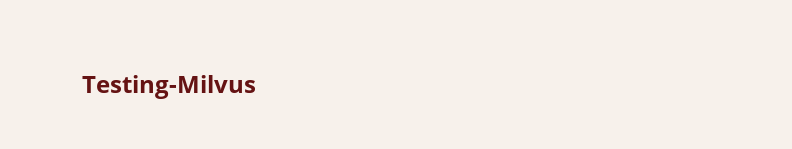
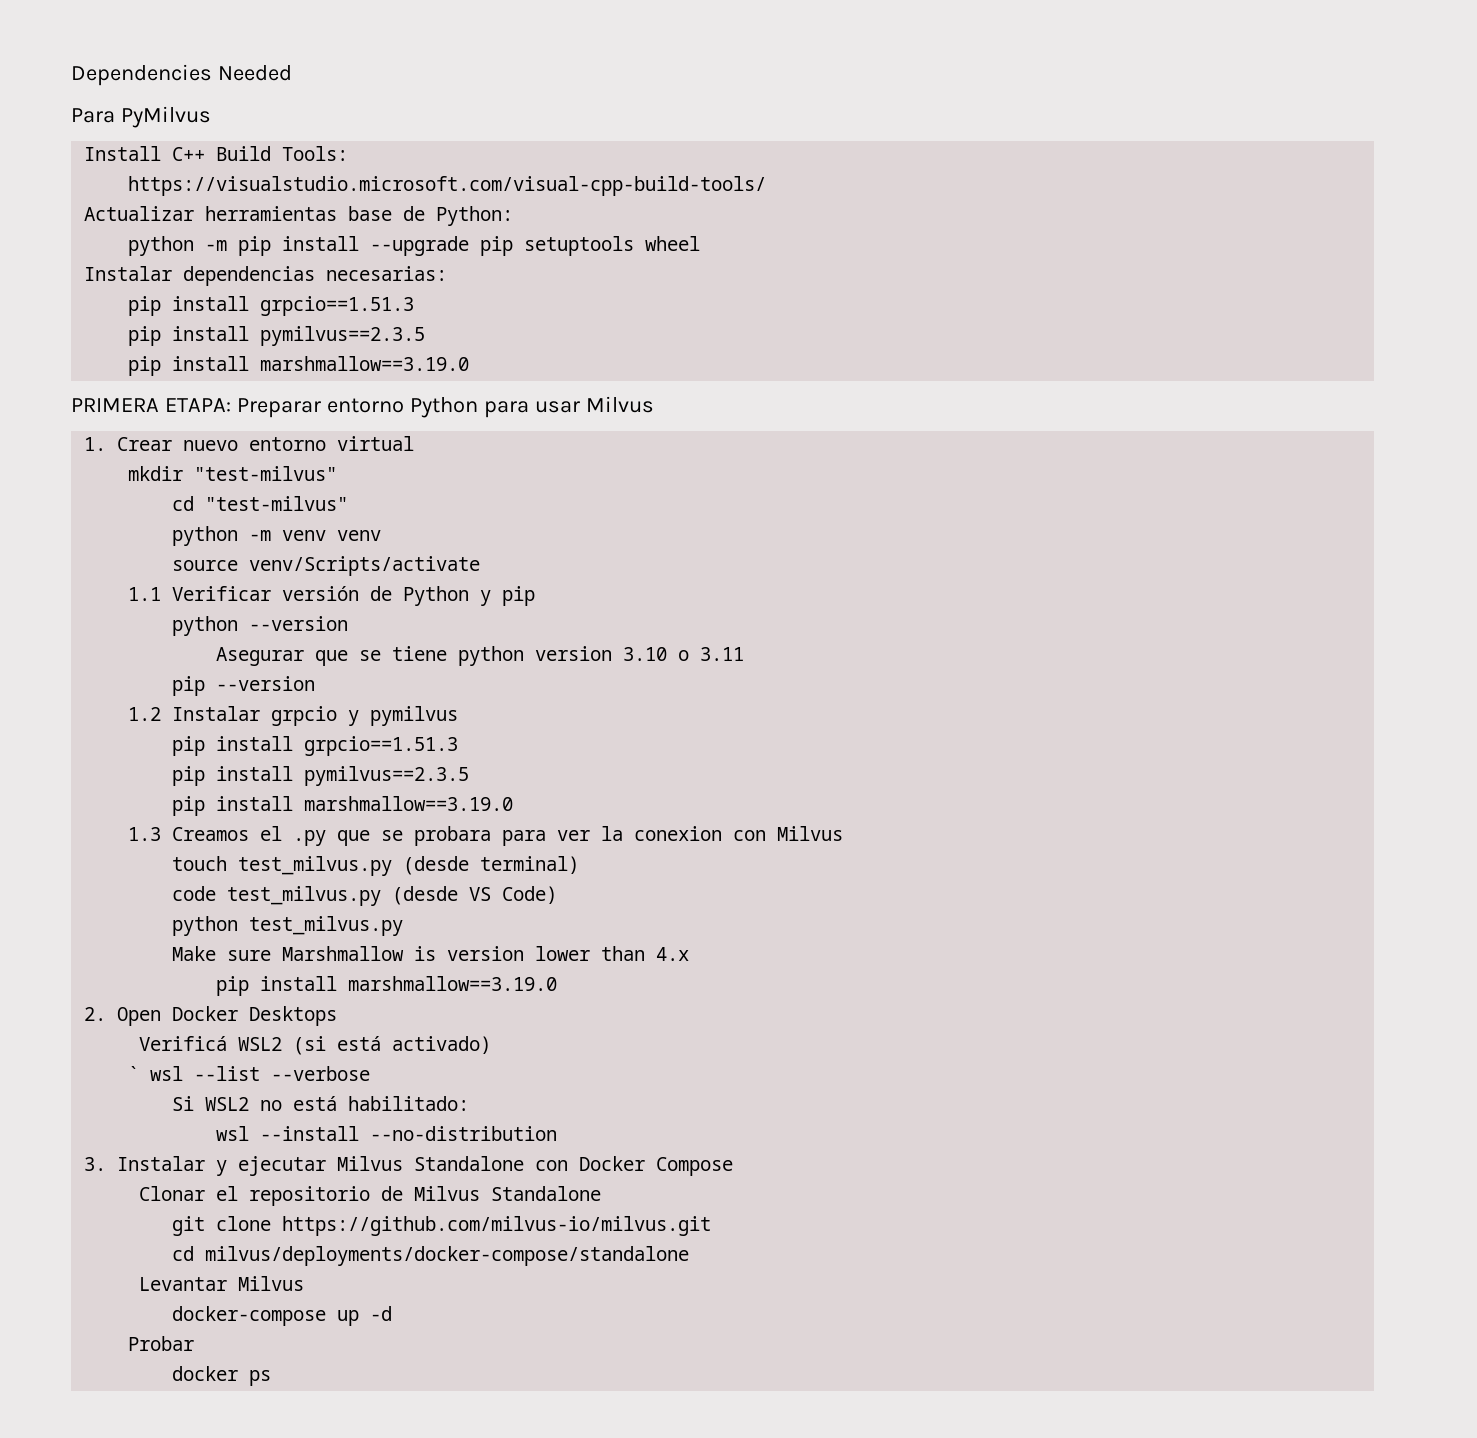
- Testing-Milvus
+ Dependencies Needed
+ Para PyMilvus
+ Install C++ Build Tools:
+ https://visualstudio.microsoft.com/visual-cpp-build-tools/
+ Actualizar herramientas base de Python:
+ python -m pip install --upgrade pip setuptools wheel
+ Instalar dependencias necesarias:
+ pip install grpcio==1.51.3
+ pip install pymilvus==2.3.5
+ pip install marshmallow==3.19.0
+ PRIMERA ETAPA: Preparar entorno Python para usar Milvus
+ 1. Crear nuevo entorno virtual
+ mkdir "test-milvus"
+ cd "test-milvus"
+ python -m venv venv
+ source venv/Scripts/activate
+ 1.1 Verificar versión de Python y pip
+ python --version
+ Asegurar que se tiene python version 3.10 o 3.11
+ pip --version
+ 1.2 Instalar grpcio y pymilvus
+ pip install grpcio==1.51.3
+ pip install pymilvus==2.3.5
+ pip install marshmallow==3.19.0
+ 1.3 Creamos el .py que se probara para ver la conexion con Milvus
+ touch test_milvus.py (desde terminal)
+ code test_milvus.py (desde VS Code)
+ python test_milvus.py
+ Make sure Marshmallow is version lower than 4.x
+ pip install marshmallow==3.19.0
+ 2. Open Docker Desktops
+ Verificá WSL2 (si está activado)
+ ` wsl --list --verbose
+ Si WSL2 no está habilitado:
+ wsl --install --no-distribution
+ 3. Instalar y ejecutar Milvus Standalone con Docker Compose
+ Clonar el repositorio de Milvus Standalone
+ git clone https://github.com/milvus-io/milvus.git
+ cd milvus/deployments/docker-compose/standalone
+ Levantar Milvus
+ docker-compose up -d
+ Probar
+ docker ps

